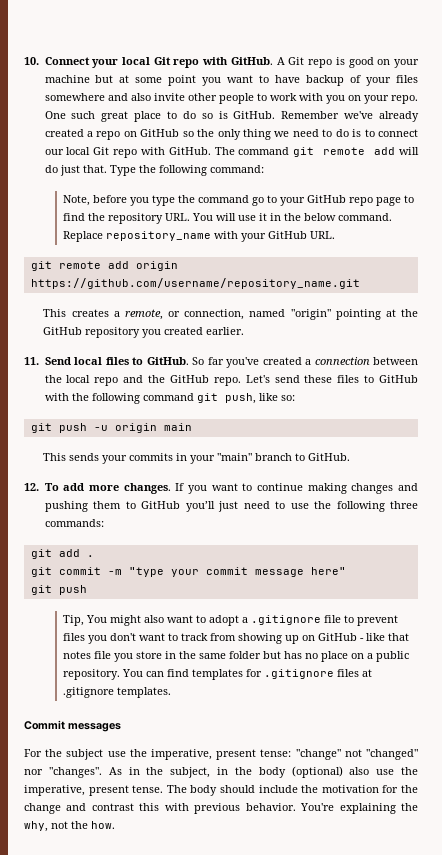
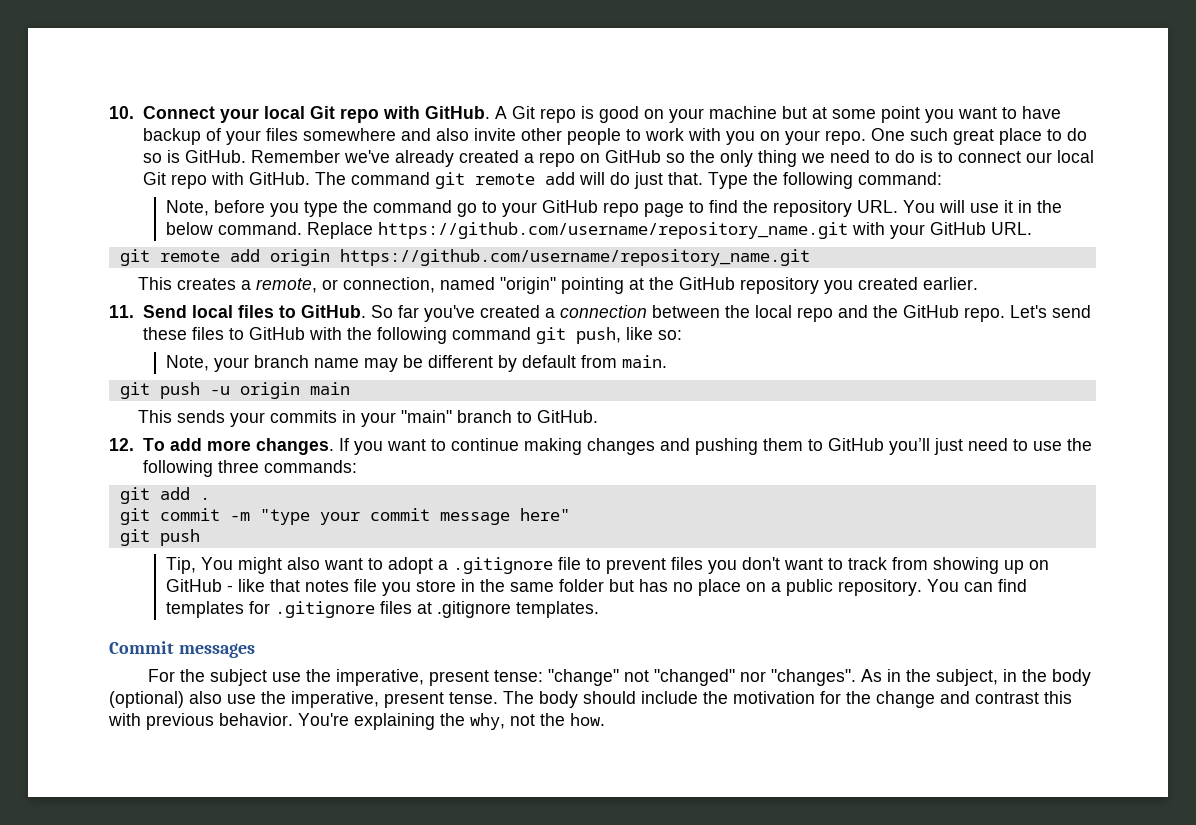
- Replace repository_name with your GitHub URL.
+ Replace https://github.com/username/repository_name.git with your GitHub URL.
+ Note, your branch name may be different by default from main.

